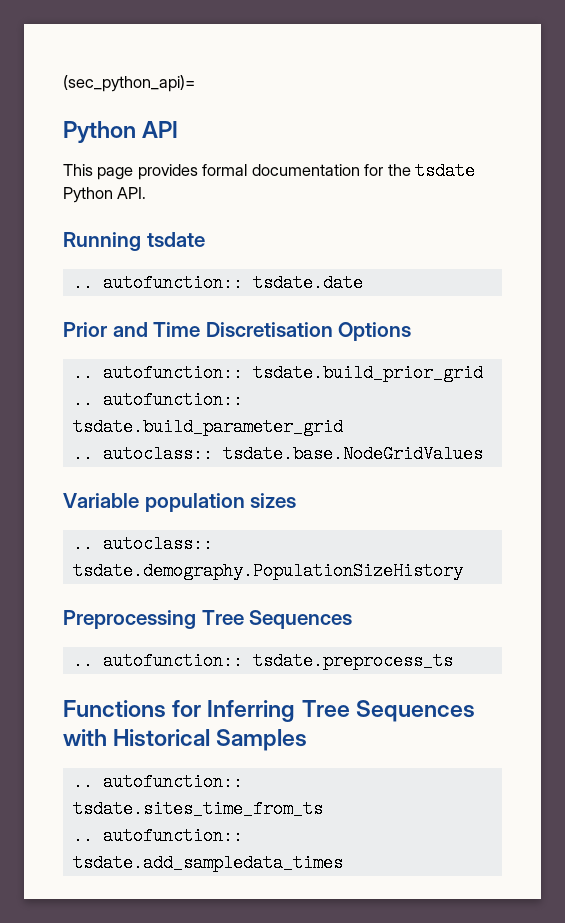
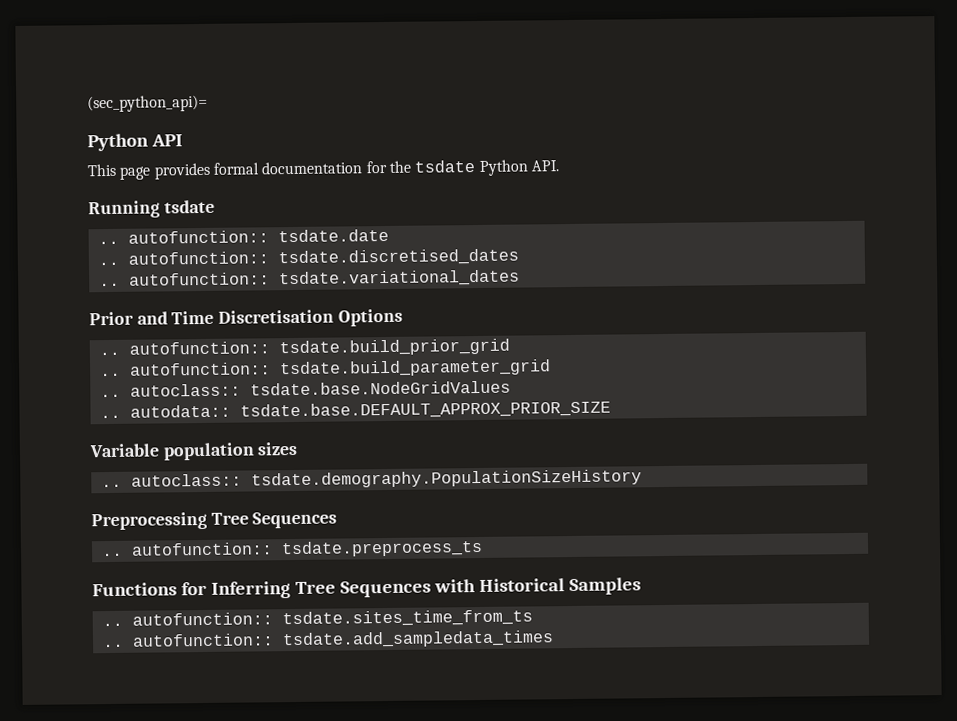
+ .. autofunction:: tsdate.discretised_dates
+ .. autofunction:: tsdate.variational_dates
+ .. autodata:: tsdate.base.DEFAULT_APPROX_PRIOR_SIZE

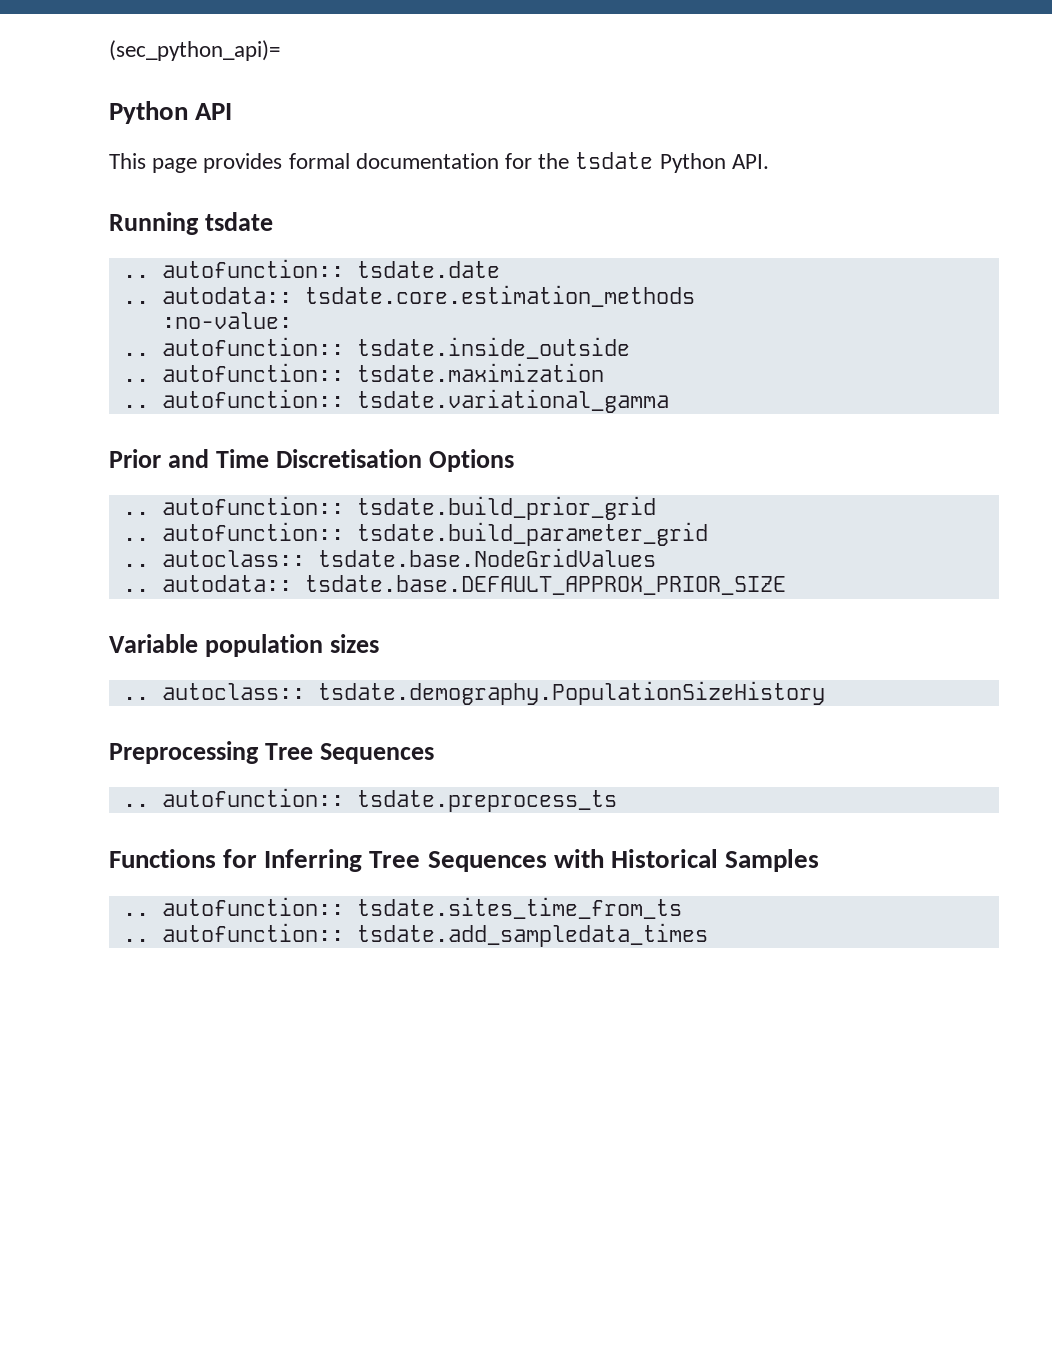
- .. autofunction:: tsdate.discretised_dates
- .. autofunction:: tsdate.variational_dates
+ .. autodata:: tsdate.core.estimation_methods
+ :no-value:
+ .. autofunction:: tsdate.inside_outside
+ .. autofunction:: tsdate.maximization
+ .. autofunction:: tsdate.variational_gamma

